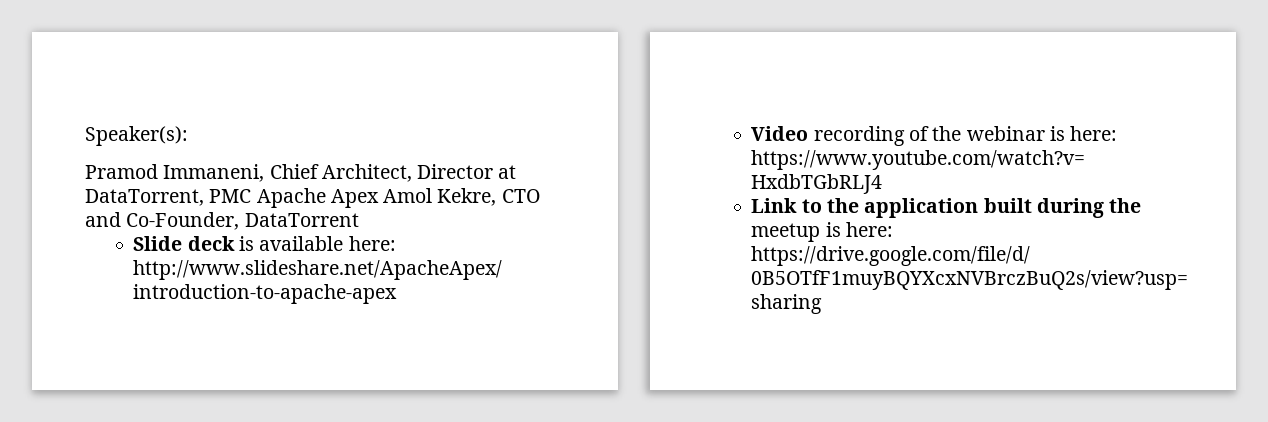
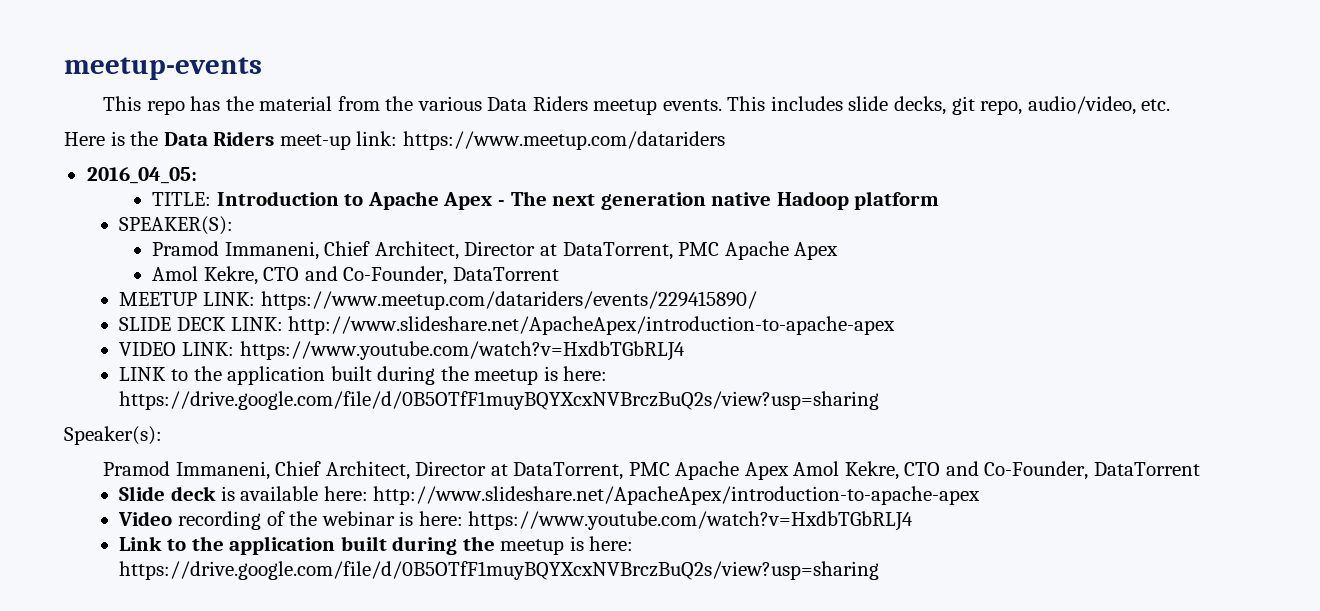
+ meetup-events
+ This repo has the material from the various Data Riders meetup events. This includes slide decks, git repo, audio/video, etc.
+ Here is the Data Riders meet-up link: https://www.meetup.com/datariders
+ 2016_04_05:
+ TITLE: Introduction to Apache Apex - The next generation native Hadoop platform
+ SPEAKER(S):
+ Pramod Immaneni, Chief Architect, Director at DataTorrent, PMC Apache Apex
+ Amol Kekre, CTO and Co-Founder, DataTorrent
+ MEETUP LINK: https://www.meetup.com/datariders/events/229415890/
+ SLIDE DECK LINK: http://www.slideshare.net/ApacheApex/introduction-to-apache-apex
+ VIDEO LINK: https://www.youtube.com/watch?v=HxdbTGbRLJ4
+ LINK to the application built during the meetup is here: https://drive.google.com/file/d/0B5OTfF1muyBQYXcxNVBrczBuQ2s/view?usp=sharing

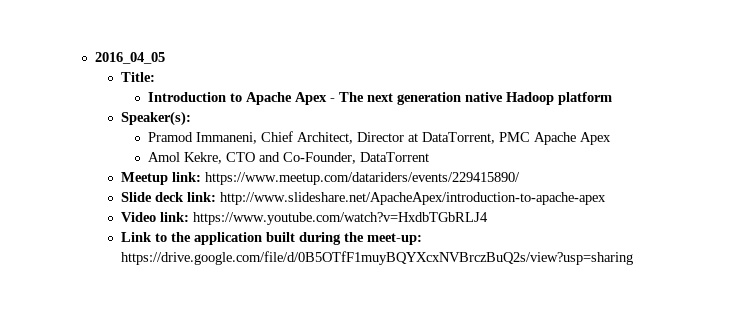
- meetup-events
- This repo has the material from the various Data Riders meetup events. This includes slide decks, git repo, audio/video, etc.
- Here is the Data Riders meet-up link: https://www.meetup.com/datariders
- 2016_04_05:
- TITLE: Introduction to Apache Apex - The next generation native Hadoop platform
+ 2016_04_05
+ Title:
+ Introduction to Apache Apex - The next generation native Hadoop platform
- SPEAKER(S):
+ Speaker(s):
- MEETUP LINK: https://www.meetup.com/datariders/events/229415890/
+ Meetup link: https://www.meetup.com/datariders/events/229415890/
- SLIDE DECK LINK: http://www.slideshare.net/ApacheApex/introduction-to-apache-apex
- VIDEO LINK: https://www.youtube.com/watch?v=HxdbTGbRLJ4
- LINK to the application built during the meetup is here: https://drive.google.com/file/d/0B5OTfF1muyBQYXcxNVBrczBuQ2s/view?usp=sharing
- Speaker(s):
- Pramod Immaneni, Chief Architect, Director at DataTorrent, PMC Apache Apex Amol Kekre, CTO and Co-Founder, DataTorrent
- Slide deck is available here: http://www.slideshare.net/ApacheApex/introduction-to-apache-apex
+ Slide deck link: http://www.slideshare.net/ApacheApex/introduction-to-apache-apex
- Video recording of the webinar is here: https://www.youtube.com/watch?v=HxdbTGbRLJ4
+ Video link: https://www.youtube.com/watch?v=HxdbTGbRLJ4
- Link to the application built during the meetup is here: https://drive.google.com/file/d/0B5OTfF1muyBQYXcxNVBrczBuQ2s/view?usp=sharing
+ Link to the application built during the meet-up: https://drive.google.com/file/d/0B5OTfF1muyBQYXcxNVBrczBuQ2s/view?usp=sharing

